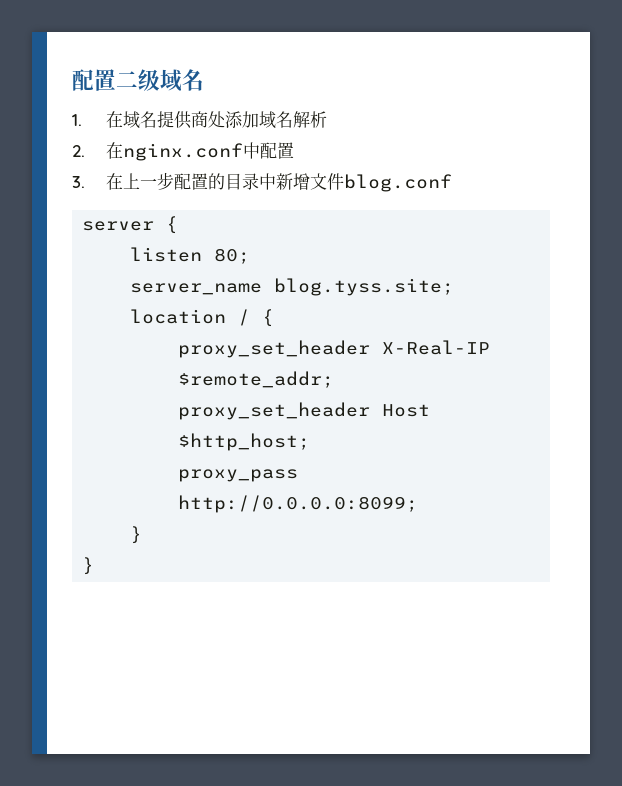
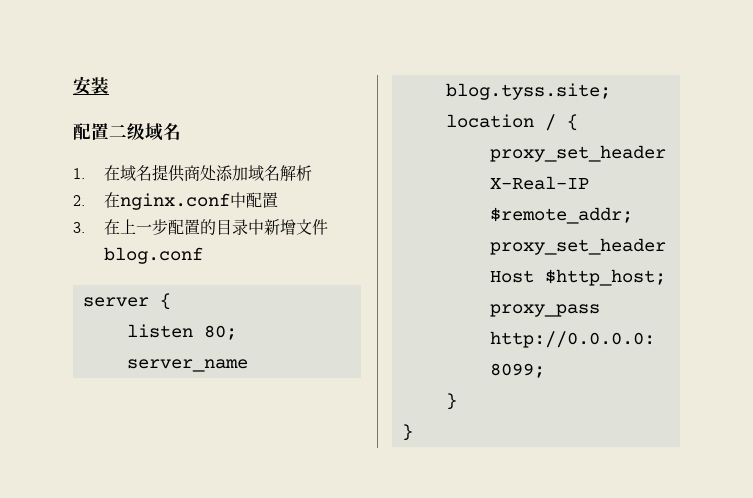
+ 安装

